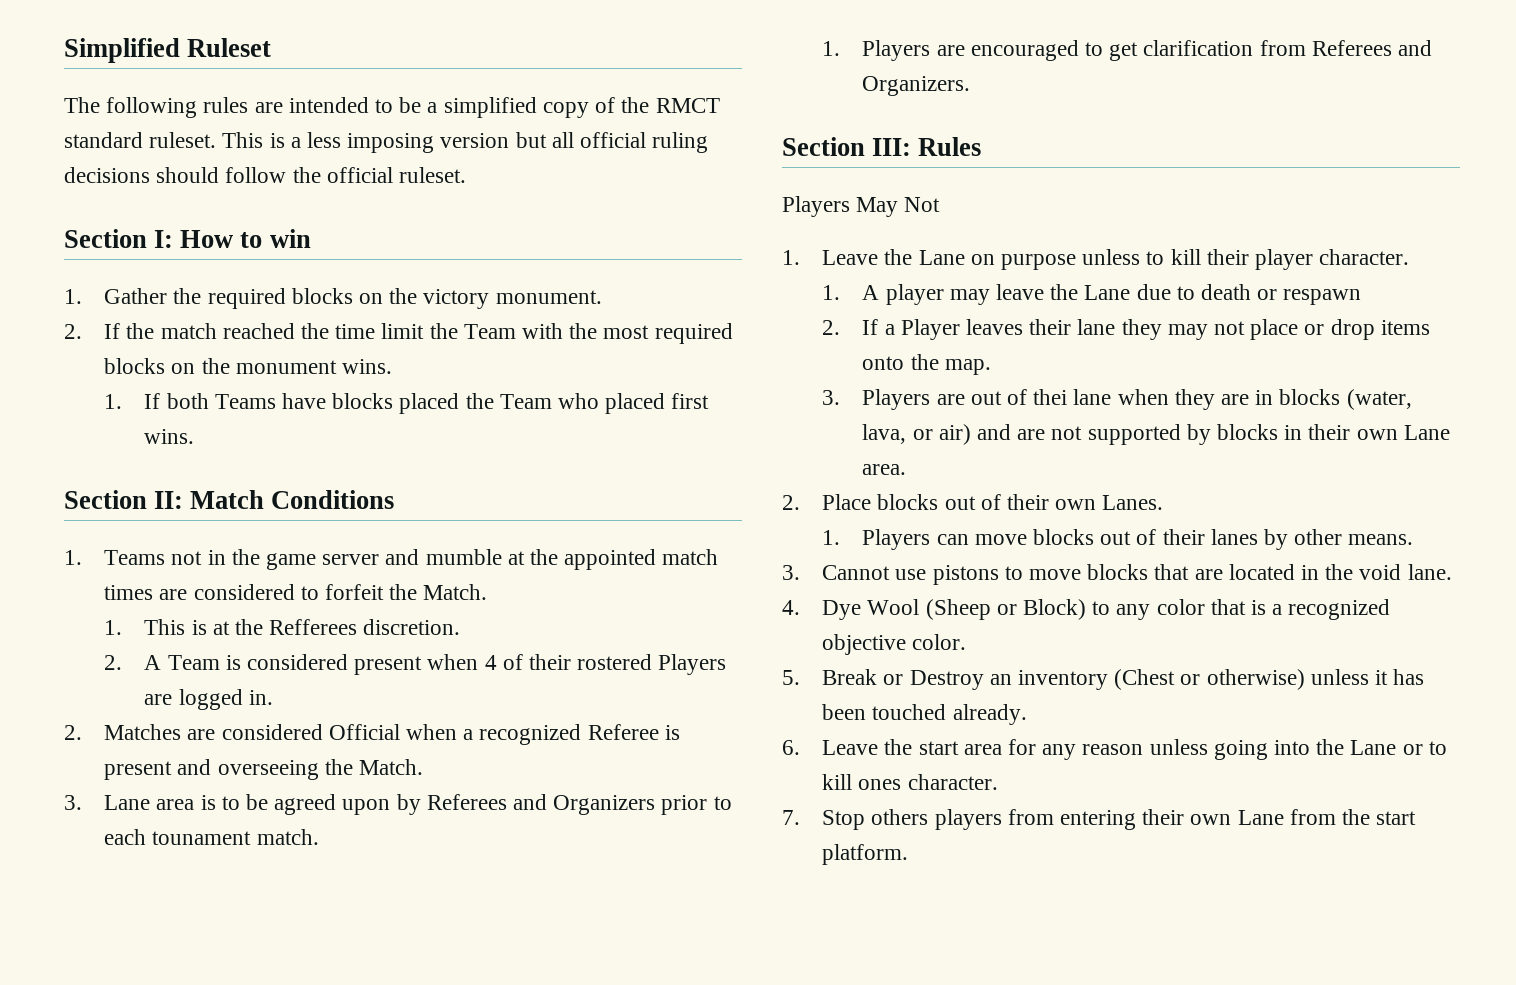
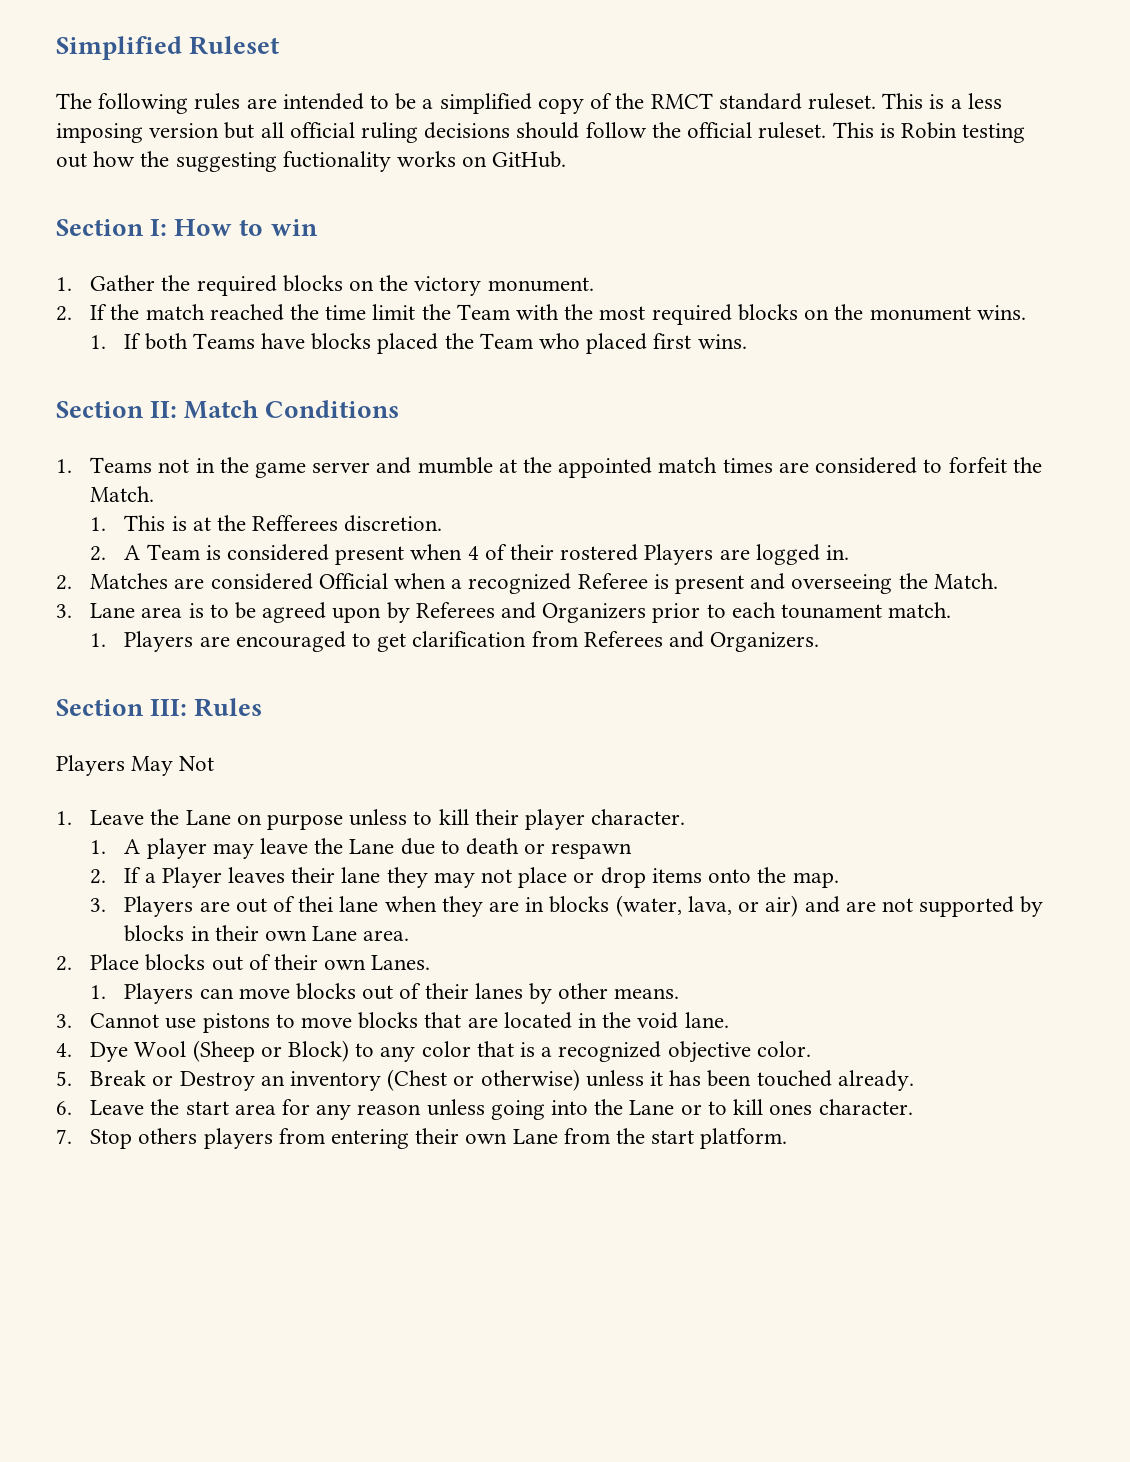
+ This is Robin testing out how the suggesting fuctionality works on GitHub.

